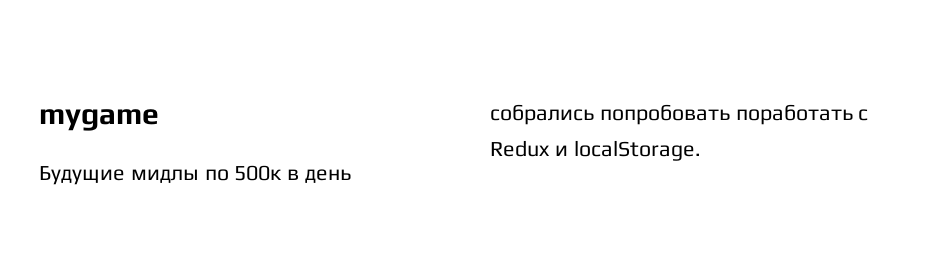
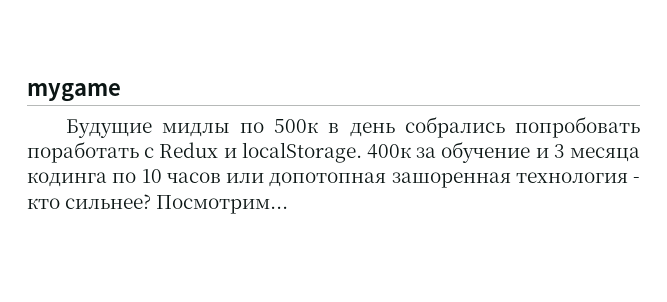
+ 400к за обучение и 3 месяца кодинга по 10 часов или допотопная зашоренная технология - кто сильнее? Посмотрим...

